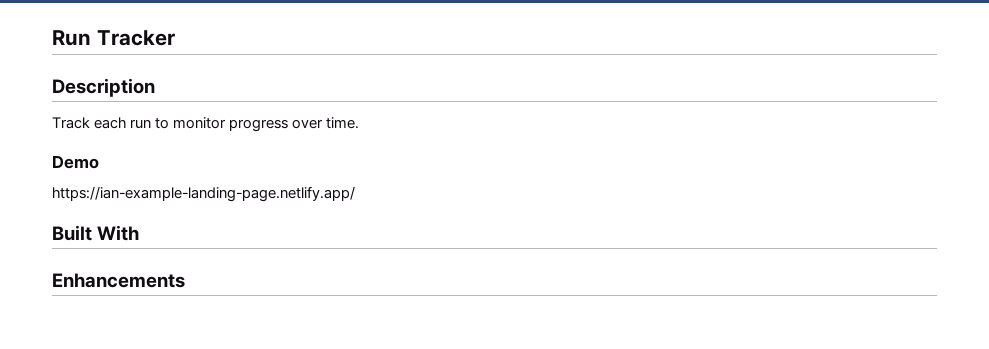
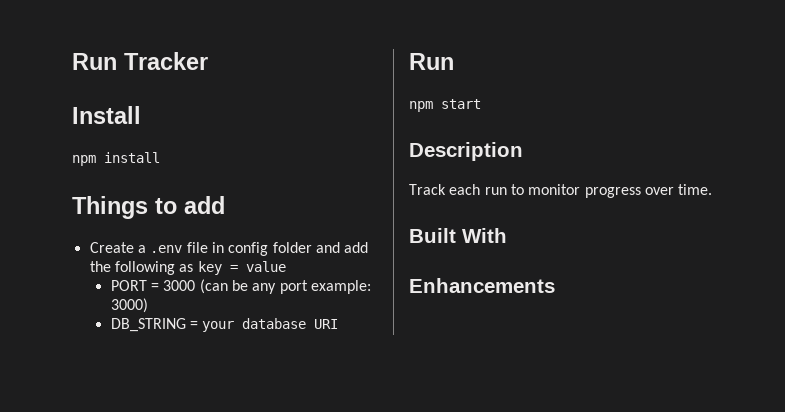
+ Install
+ npm install
+ Things to add
+ Create a .env file in config folder and add the following as key = value
+ PORT = 3000 (can be any port example: 3000)
+ DB_STRING = your database URI
+ Run
+ npm start
- Demo
- https://ian-example-landing-page.netlify.app/

